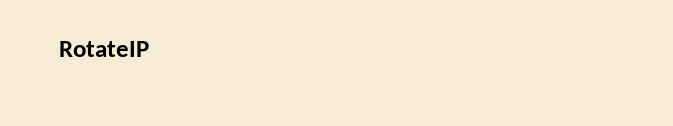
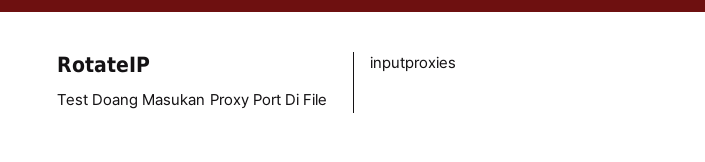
+ Test Doang Masukan Proxy Port Di File inputproxies

